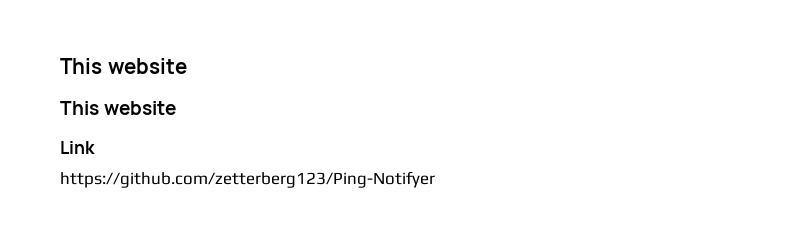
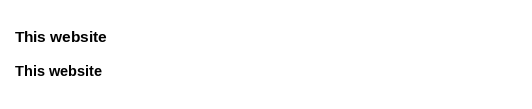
- Link
- https://github.com/zetterberg123/Ping-Notifyer

